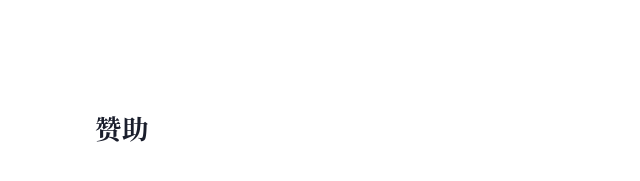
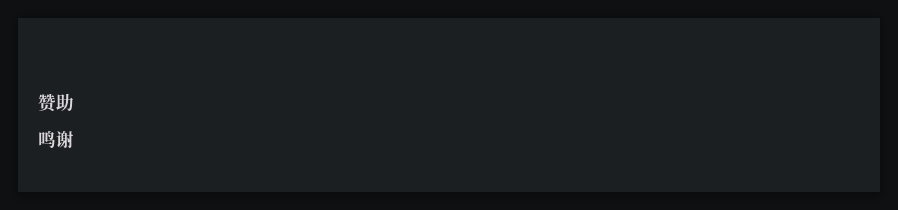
+ 鸣谢

